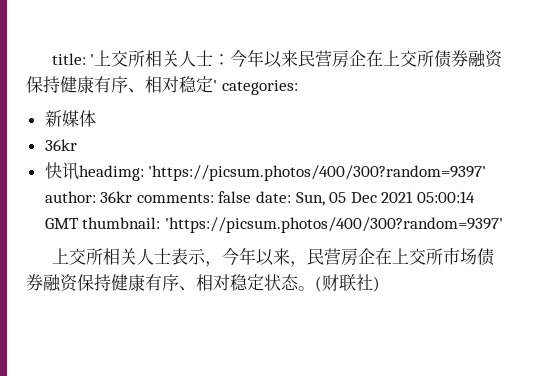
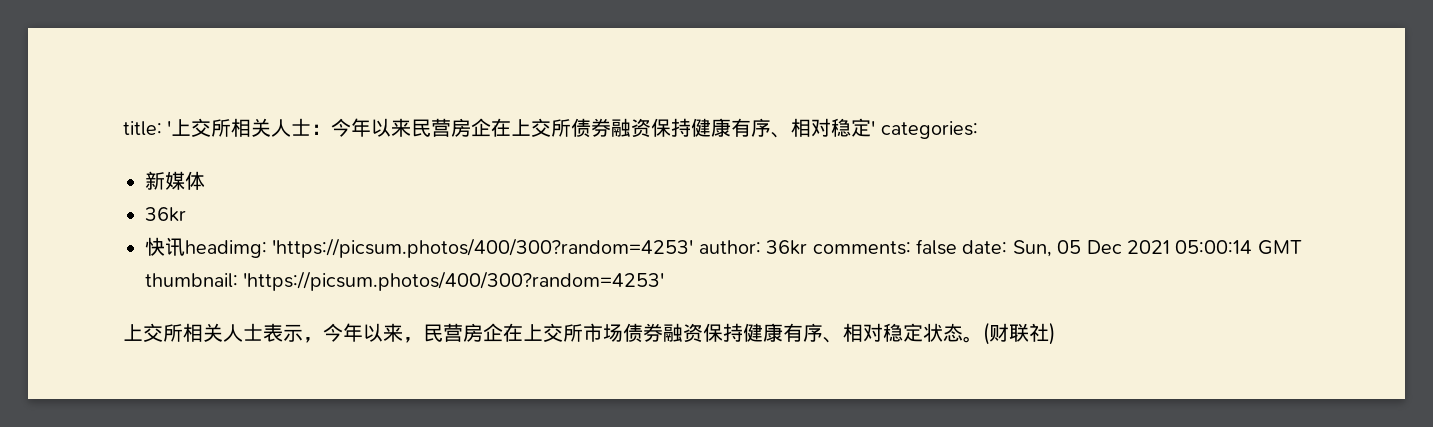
- 快讯headimg: 'https://picsum.photos/400/300?random=9397' author: 36kr comments: false date: Sun, 05 Dec 2021 05:00:14 GMT thumbnail: 'https://picsum.photos/400/300?random=9397'
+ 快讯headimg: 'https://picsum.photos/400/300?random=4253' author: 36kr comments: false date: Sun, 05 Dec 2021 05:00:14 GMT thumbnail: 'https://picsum.photos/400/300?random=4253'

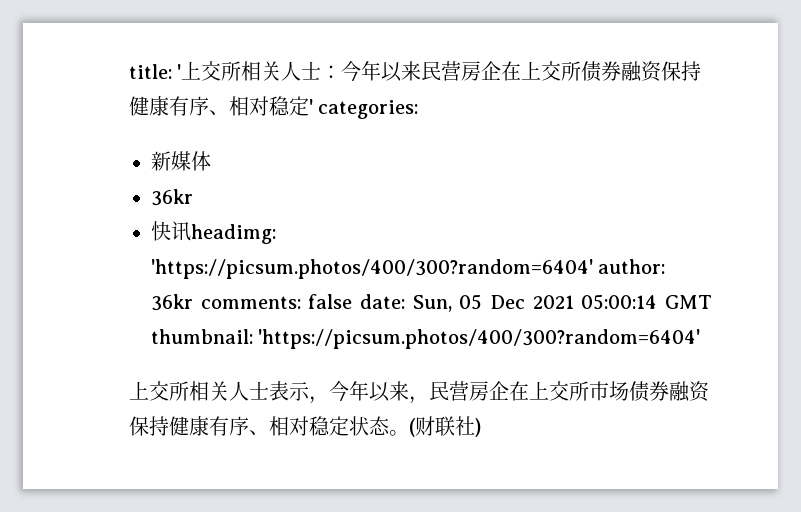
- 快讯headimg: 'https://picsum.photos/400/300?random=4253' author: 36kr comments: false date: Sun, 05 Dec 2021 05:00:14 GMT thumbnail: 'https://picsum.photos/400/300?random=4253'
+ 快讯headimg: 'https://picsum.photos/400/300?random=6404' author: 36kr comments: false date: Sun, 05 Dec 2021 05:00:14 GMT thumbnail: 'https://picsum.photos/400/300?random=6404'

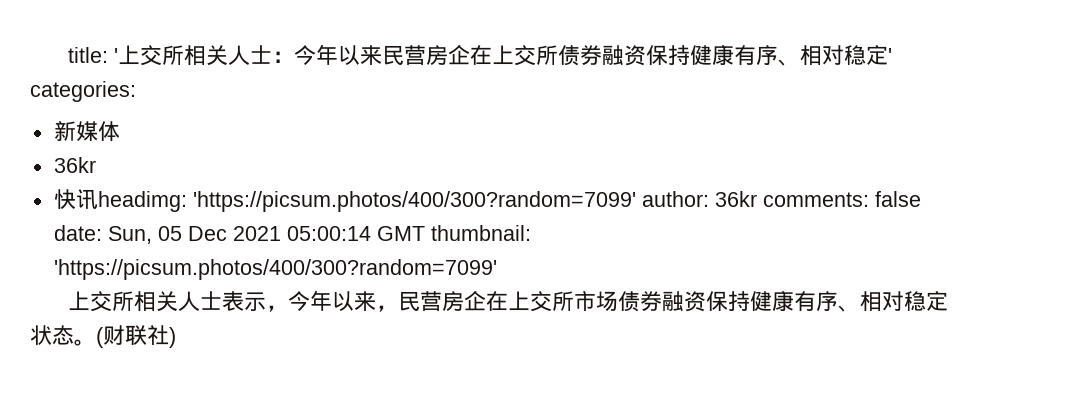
- 快讯headimg: 'https://picsum.photos/400/300?random=6404' author: 36kr comments: false date: Sun, 05 Dec 2021 05:00:14 GMT thumbnail: 'https://picsum.photos/400/300?random=6404'
+ 快讯headimg: 'https://picsum.photos/400/300?random=7099' author: 36kr comments: false date: Sun, 05 Dec 2021 05:00:14 GMT thumbnail: 'https://picsum.photos/400/300?random=7099'

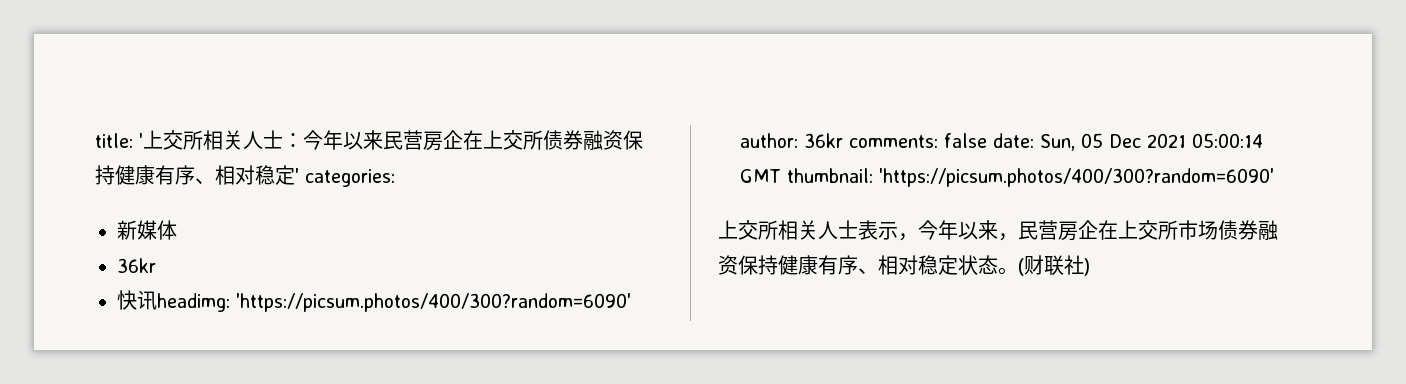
- 快讯headimg: 'https://picsum.photos/400/300?random=7099' author: 36kr comments: false date: Sun, 05 Dec 2021 05:00:14 GMT thumbnail: 'https://picsum.photos/400/300?random=7099'
+ 快讯headimg: 'https://picsum.photos/400/300?random=6090' author: 36kr comments: false date: Sun, 05 Dec 2021 05:00:14 GMT thumbnail: 'https://picsum.photos/400/300?random=6090'

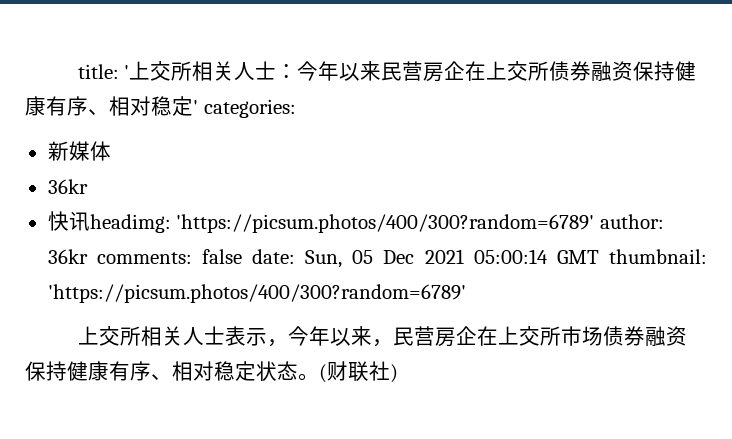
- 快讯headimg: 'https://picsum.photos/400/300?random=6090' author: 36kr comments: false date: Sun, 05 Dec 2021 05:00:14 GMT thumbnail: 'https://picsum.photos/400/300?random=6090'
+ 快讯headimg: 'https://picsum.photos/400/300?random=6789' author: 36kr comments: false date: Sun, 05 Dec 2021 05:00:14 GMT thumbnail: 'https://picsum.photos/400/300?random=6789'

